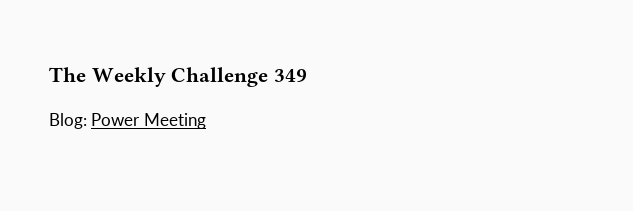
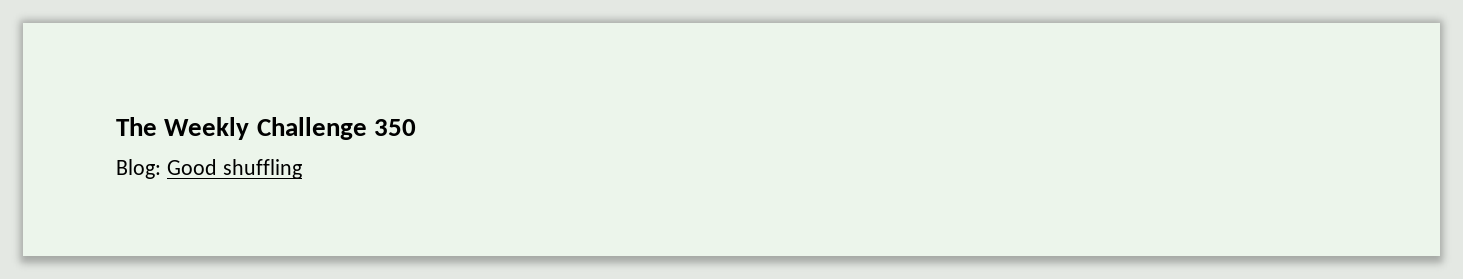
- The Weekly Challenge 349
+ The Weekly Challenge 350
- Blog: Power Meeting
+ Blog: Good shuffling

